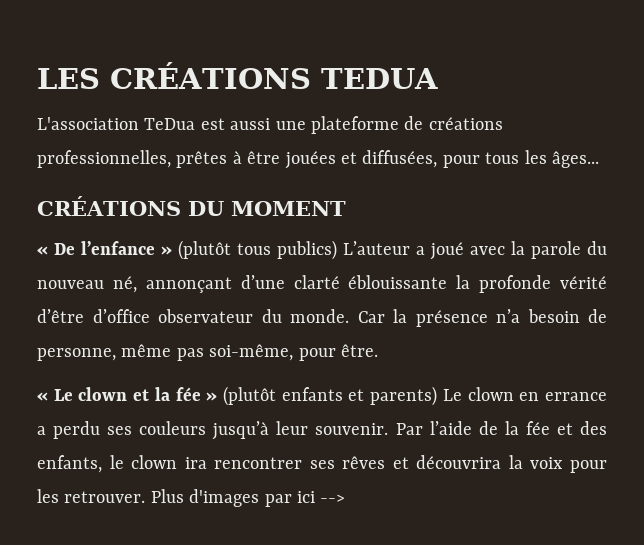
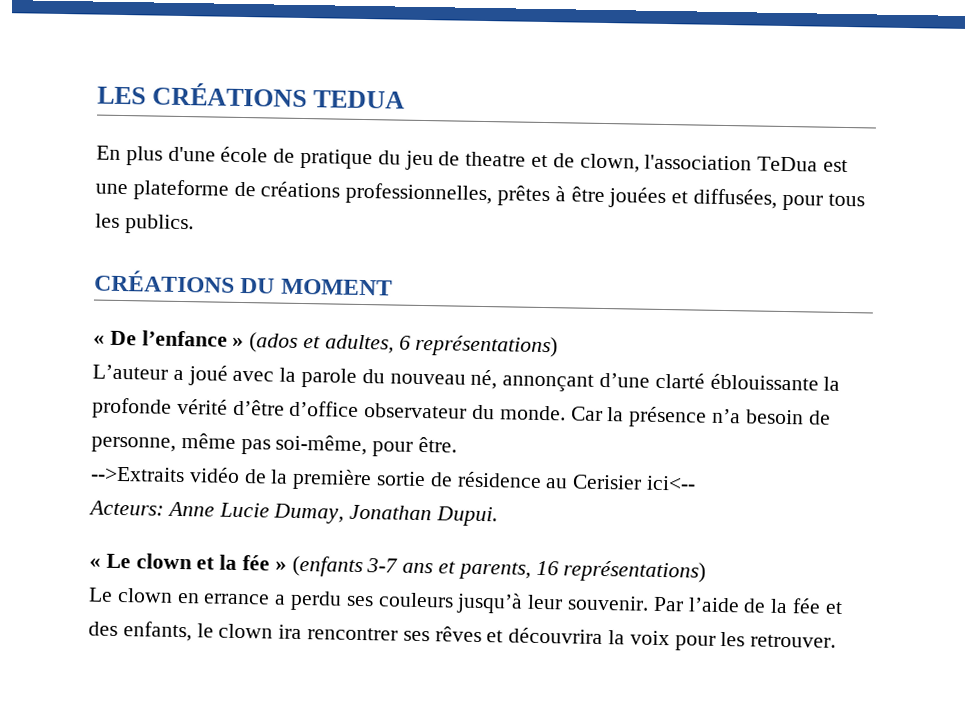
- L'association TeDua est aussi une plateforme de créations professionnelles, prêtes à être jouées et diffusées, pour tous les âges...
+ En plus d'une école de pratique du jeu de theatre et de clown, l'association TeDua est une plateforme de créations professionnelles, prêtes à être jouées et diffusées, pour tous les publics.
- « De l’enfance » (plutôt tous publics) L’auteur a joué avec la parole du nouveau né, annonçant d’une clarté éblouissante la profonde vérité d’être d’office observateur du monde.
+ « De l’enfance » (ados et adultes, 6 représentations)
+ L’auteur a joué avec la parole du nouveau né, annonçant d’une clarté éblouissante la profonde vérité d’être d’office observateur du monde.
+ -->Extraits vidéo de la première sortie de résidence au Cerisier ici<--
+ Acteurs: Anne Lucie Dumay, Jonathan Dupui.
- « Le clown et la fée » (plutôt enfants et parents) Le clown en errance a perdu ses couleurs jusqu’à leur souvenir.
+ « Le clown et la fée » (enfants 3-7 ans et parents, 16 représentations)
+ Le clown en errance a perdu ses couleurs jusqu’à leur souvenir.
- Plus d'images par ici -->

